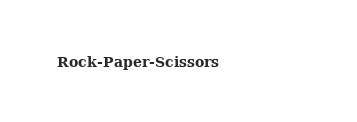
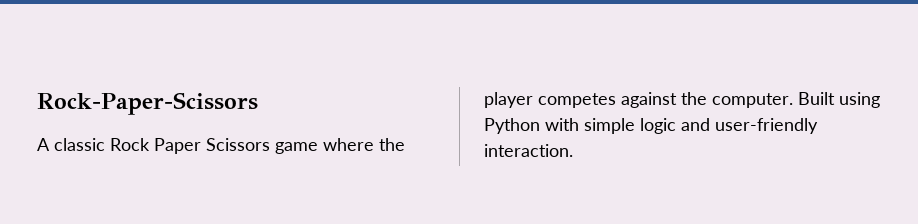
+ A classic Rock Paper Scissors game where the player competes against the computer. Built using Python with simple logic and user-friendly interaction.

